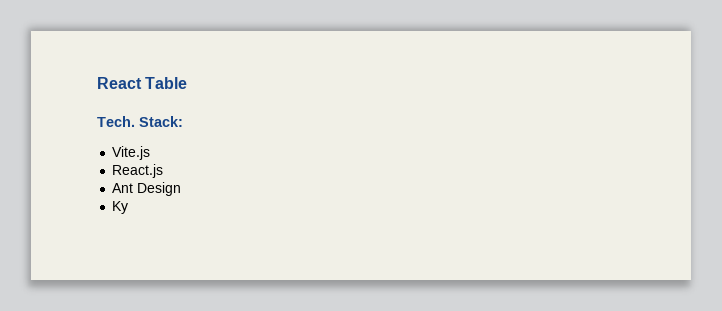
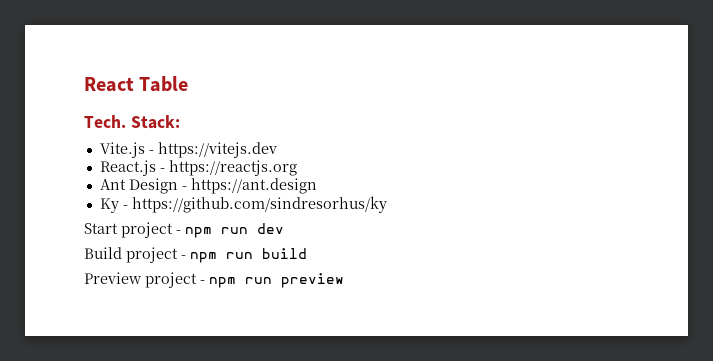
- Vite.js
+ Vite.js - https://vitejs.dev
- React.js
+ React.js - https://reactjs.org
- Ant Design
+ Ant Design - https://ant.design
- Ky
+ Ky - https://github.com/sindresorhus/ky
+ Start project - npm run dev
+ Build project - npm run build
+ Preview project - npm run preview

